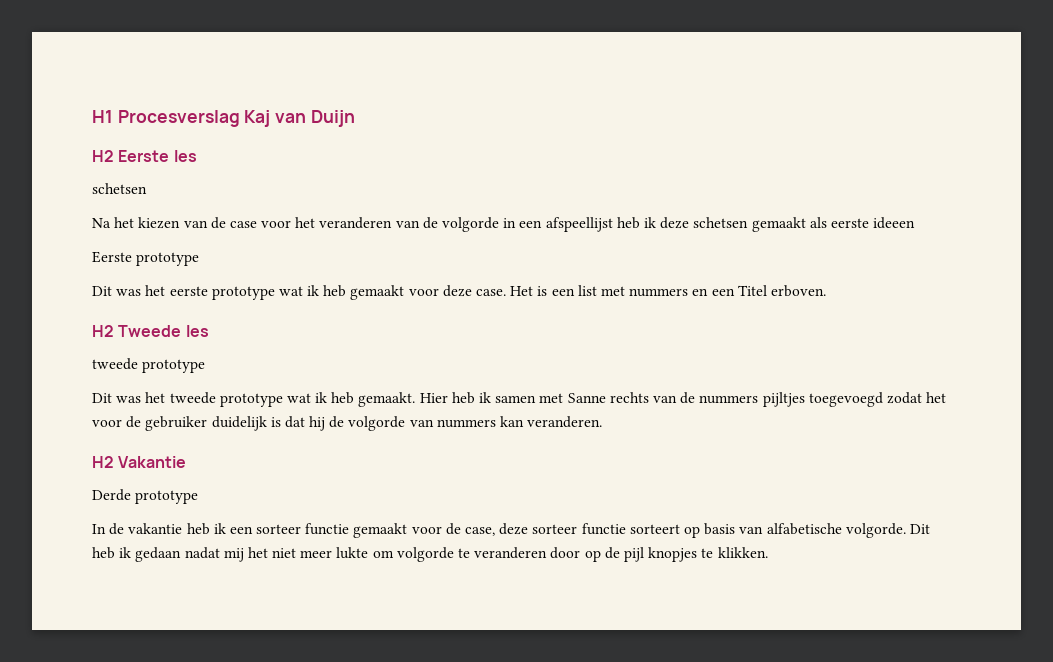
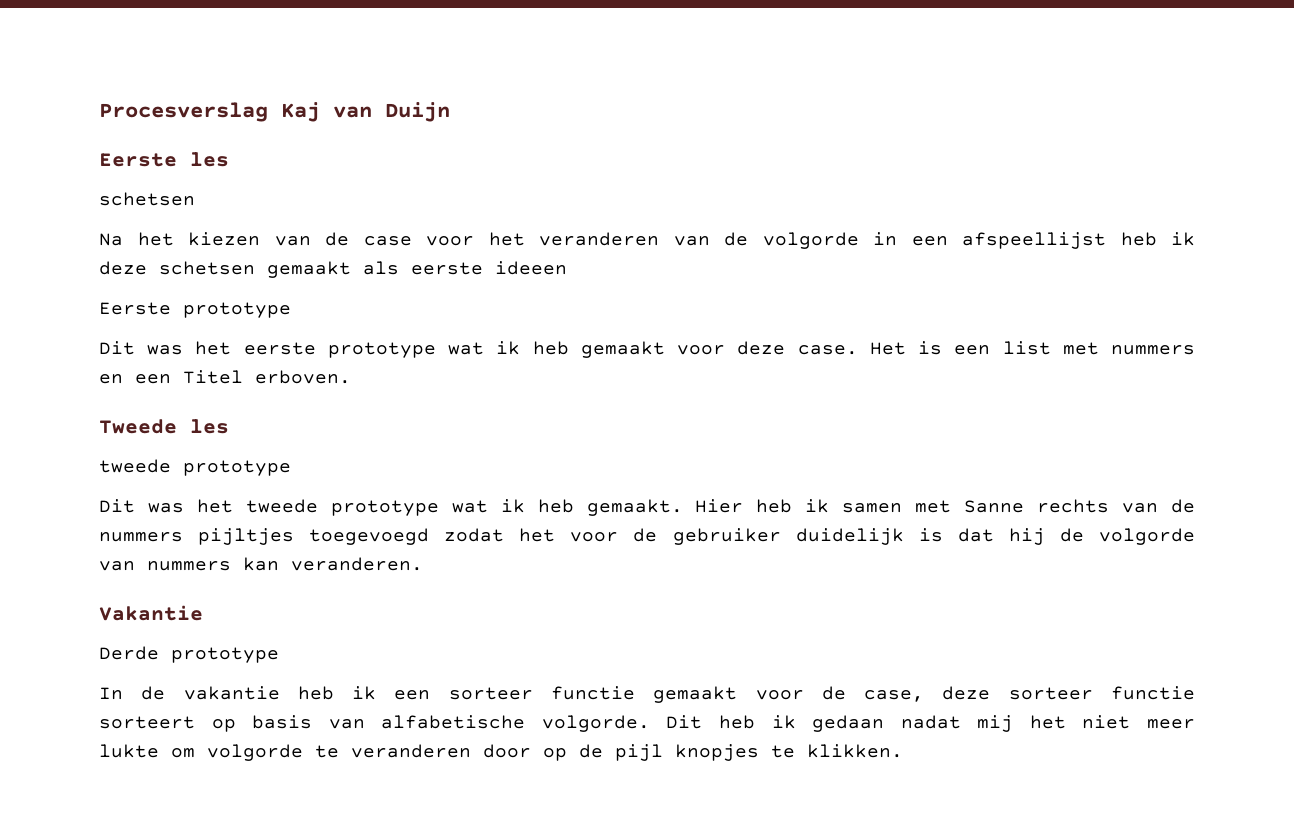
- H1 Procesverslag Kaj van Duijn
+ Procesverslag Kaj van Duijn
- H2 Eerste les
+ Eerste les
- H2 Tweede les
+ Tweede les
- H2 Vakantie
+ Vakantie

